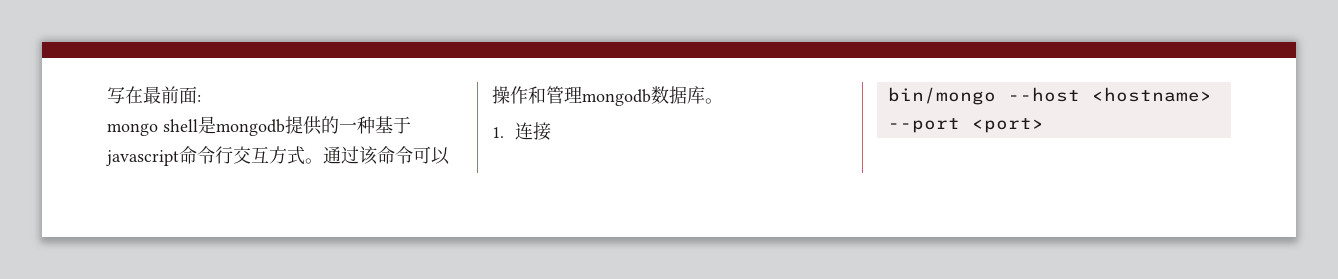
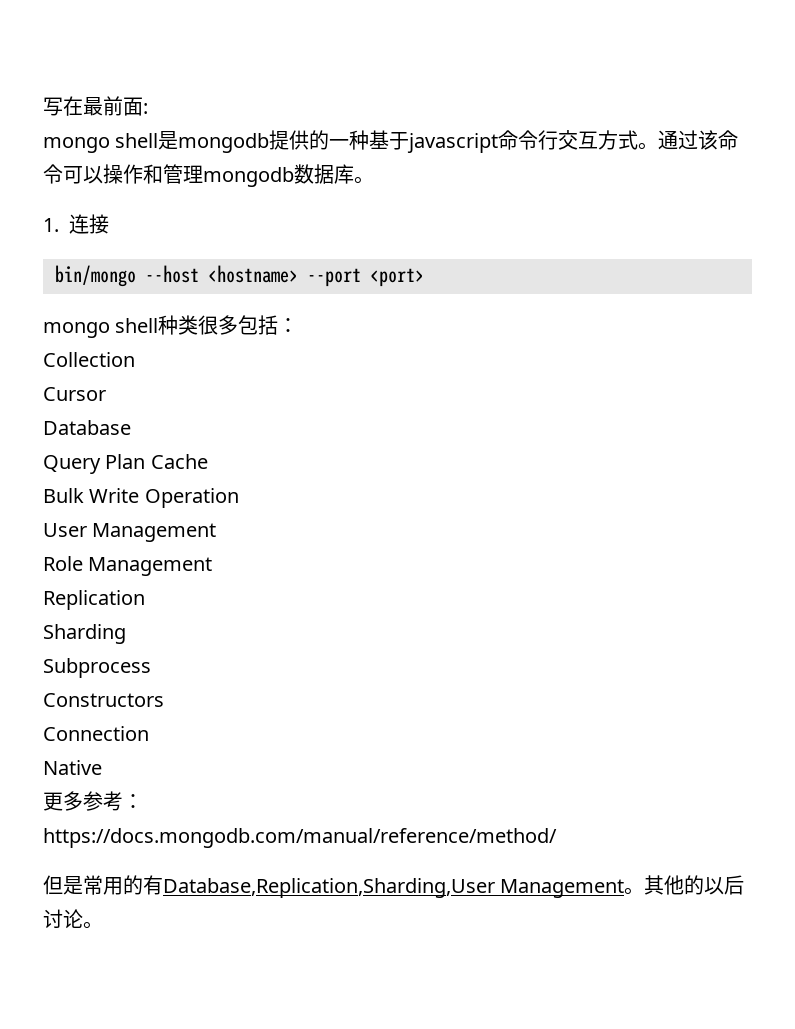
+ mongo shell种类很多包括：
+ Collection
+ Cursor
+ Database
+ Query Plan Cache
+ Bulk Write Operation
+ User Management
+ Role Management
+ Replication
+ Sharding
+ Subprocess
+ Constructors
+ Connection
+ Native
+ 更多参考：
+ https://docs.mongodb.com/manual/reference/method/
+ 但是常用的有Database,Replication,Sharding,User Management。其他的以后讨论。

